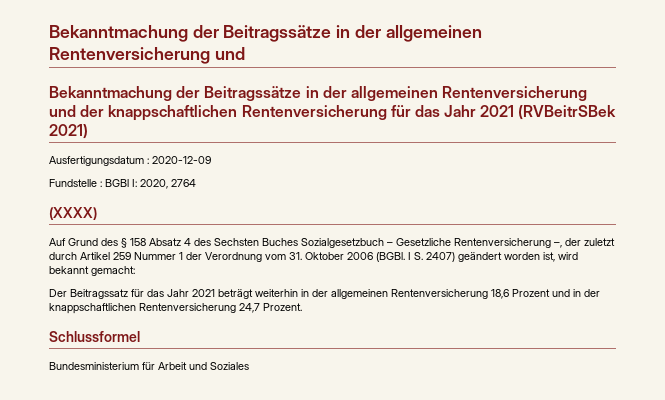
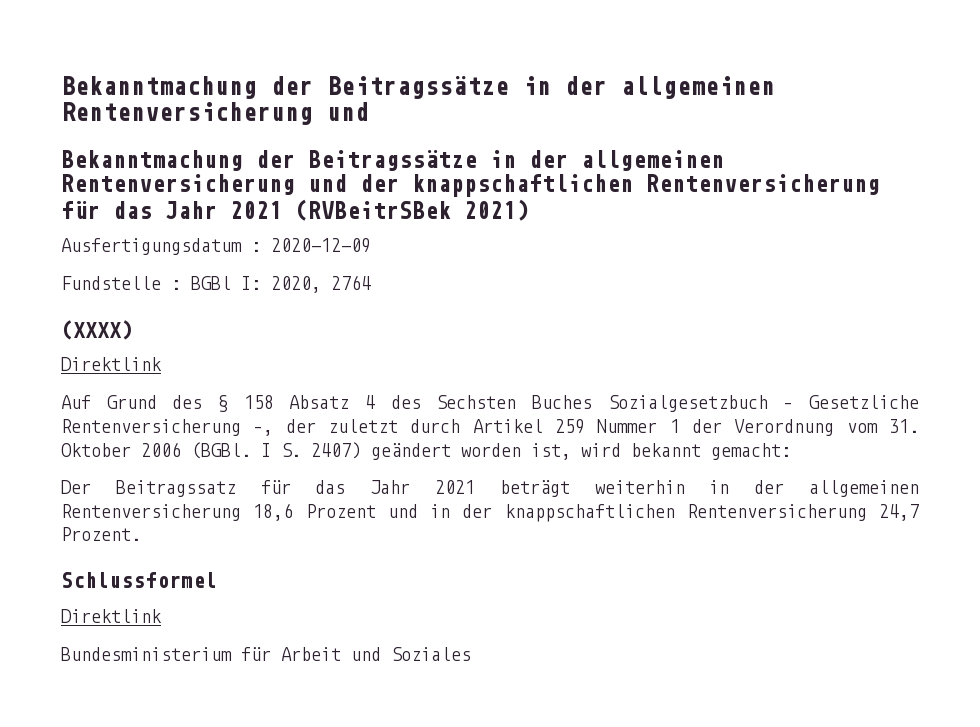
  (XXXX)
+ Direktlink
  Schlussformel
+ Direktlink

